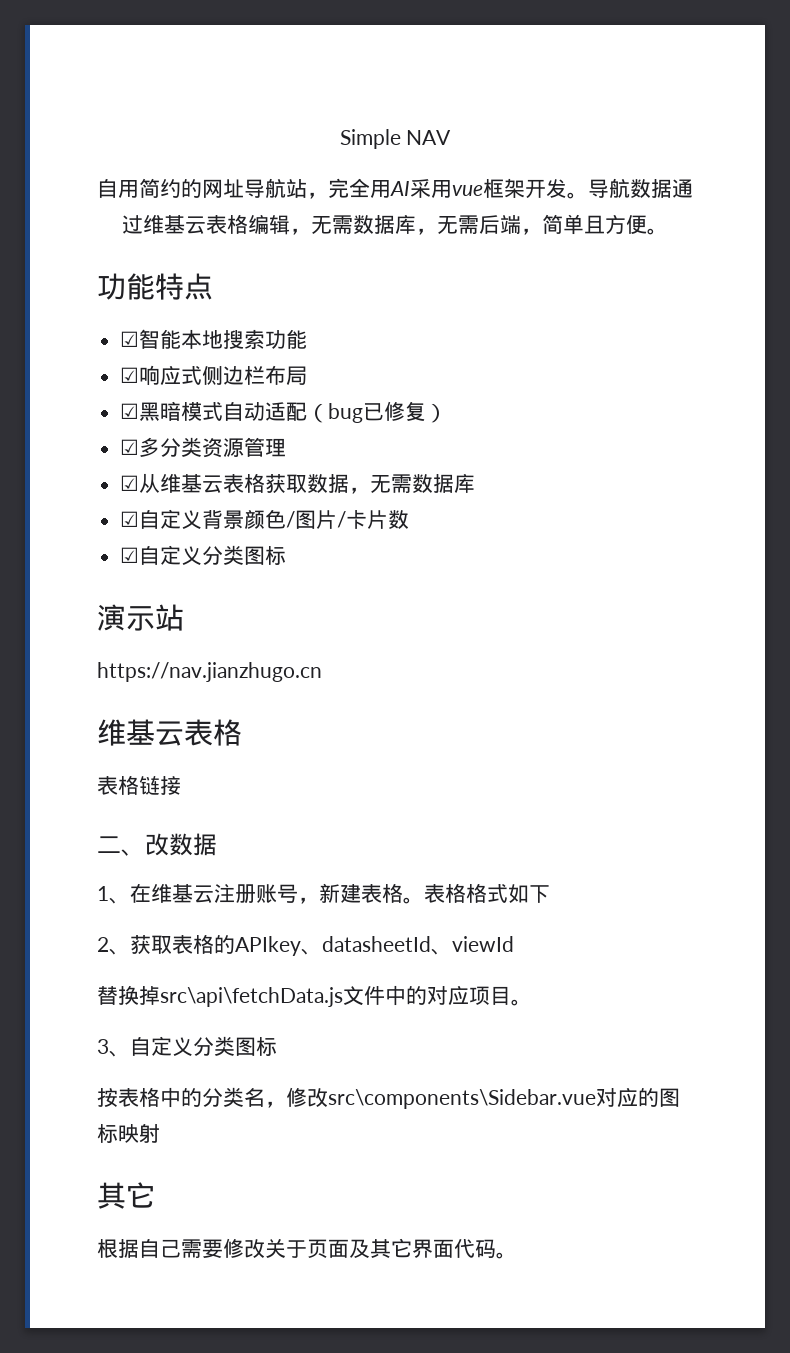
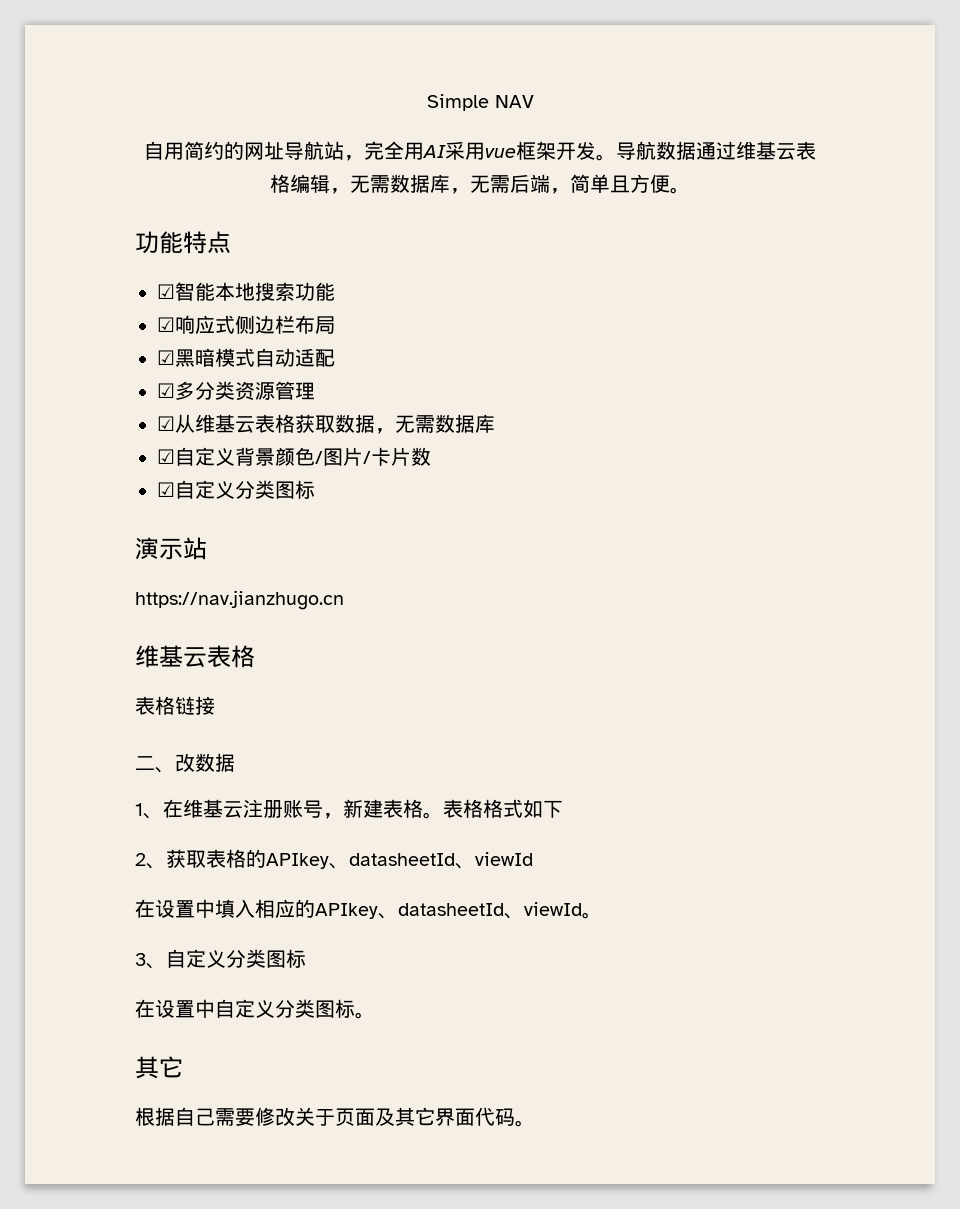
- ☑黑暗模式自动适配（bug已修复）
+ ☑黑暗模式自动适配
- 替换掉src\api\fetchData.js文件中的对应项目。
+ 在设置中填入相应的APIkey、datasheetId、viewId。
- 按表格中的分类名，修改src\components\Sidebar.vue对应的图标映射
+ 在设置中自定义分类图标。

